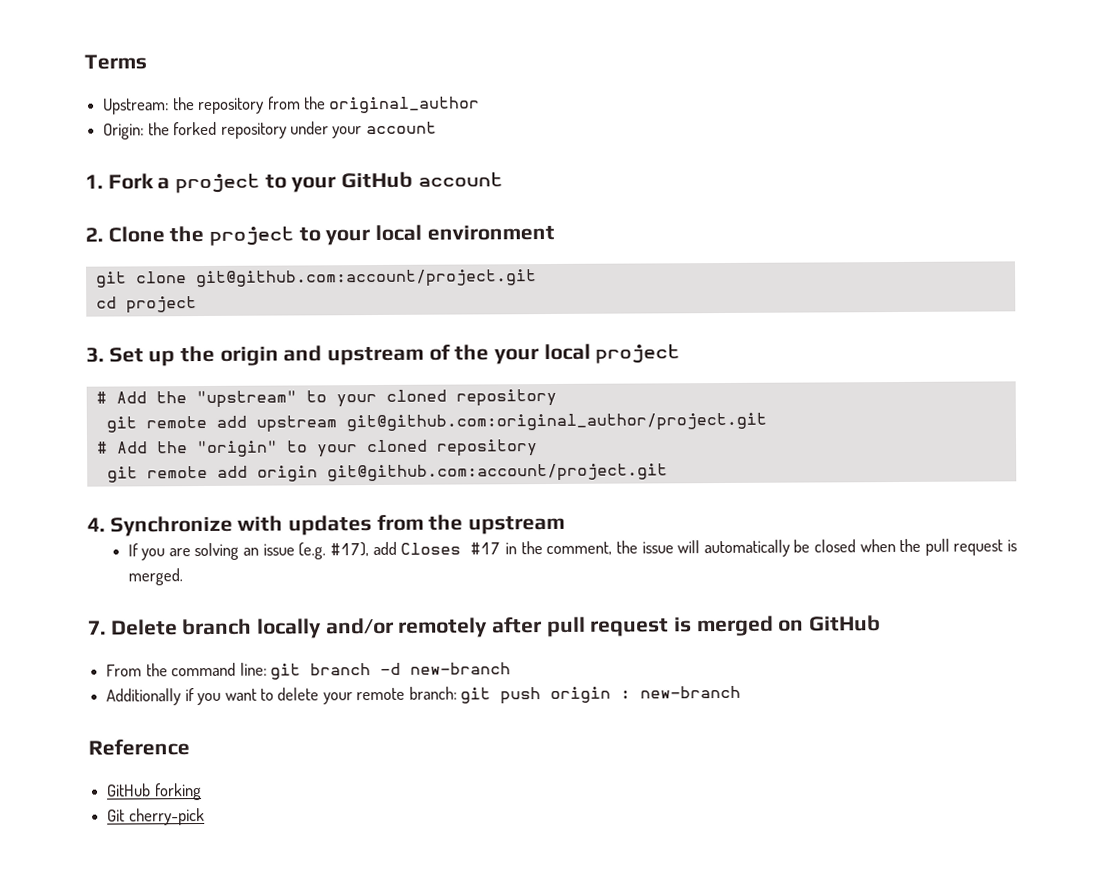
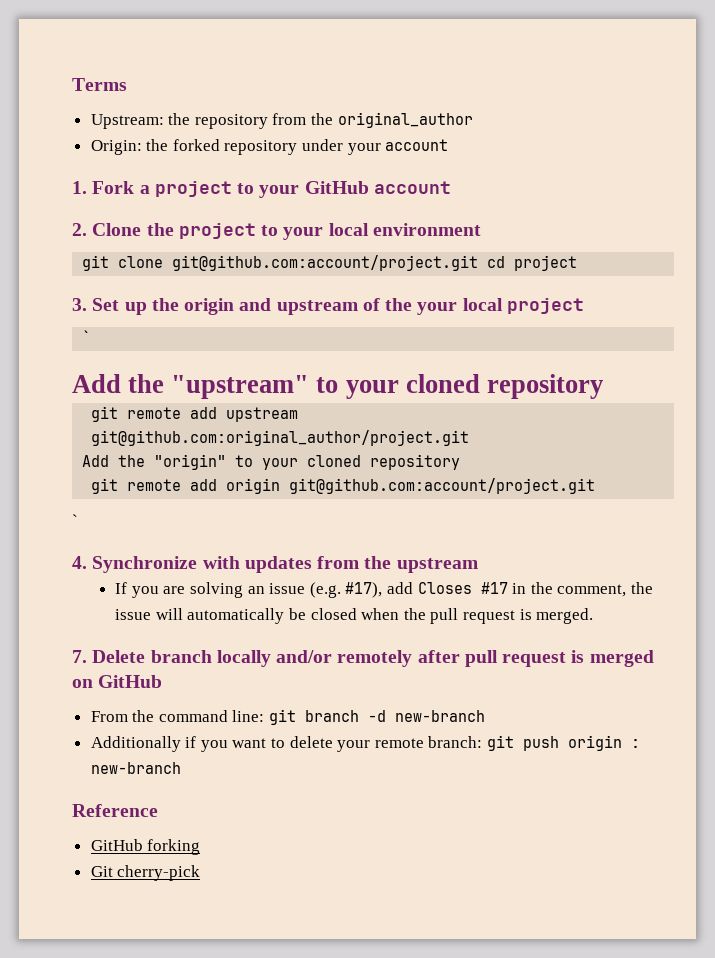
- git clone git@github.com:account/project.git
- cd project
+ git clone git@github.com:account/project.git cd project
  3. Set up the origin and upstream of the your local project
- # Add the "upstream" to your cloned repository
+ `
+ Add the "upstream" to your cloned repository
- # Add the "origin" to your cloned repository
+ Add the "origin" to your cloned repository
  git remote add origin git@github.com:account/project.git
+ `

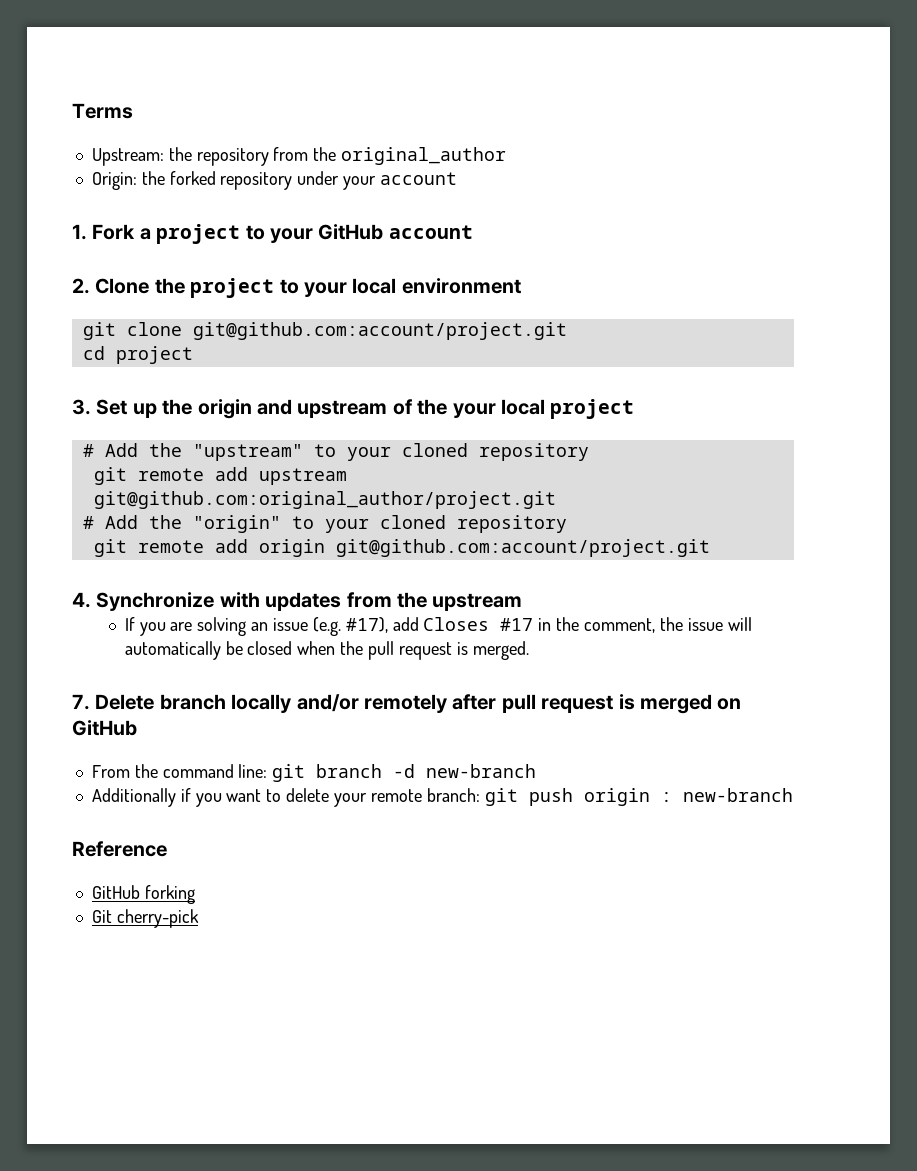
- git clone git@github.com:account/project.git cd project
+ git clone git@github.com:account/project.git
+ cd project
  3. Set up the origin and upstream of the your local project
- `
- Add the "upstream" to your cloned repository
+ # Add the "upstream" to your cloned repository
- Add the "origin" to your cloned repository
+ # Add the "origin" to your cloned repository
  git remote add origin git@github.com:account/project.git
- `

